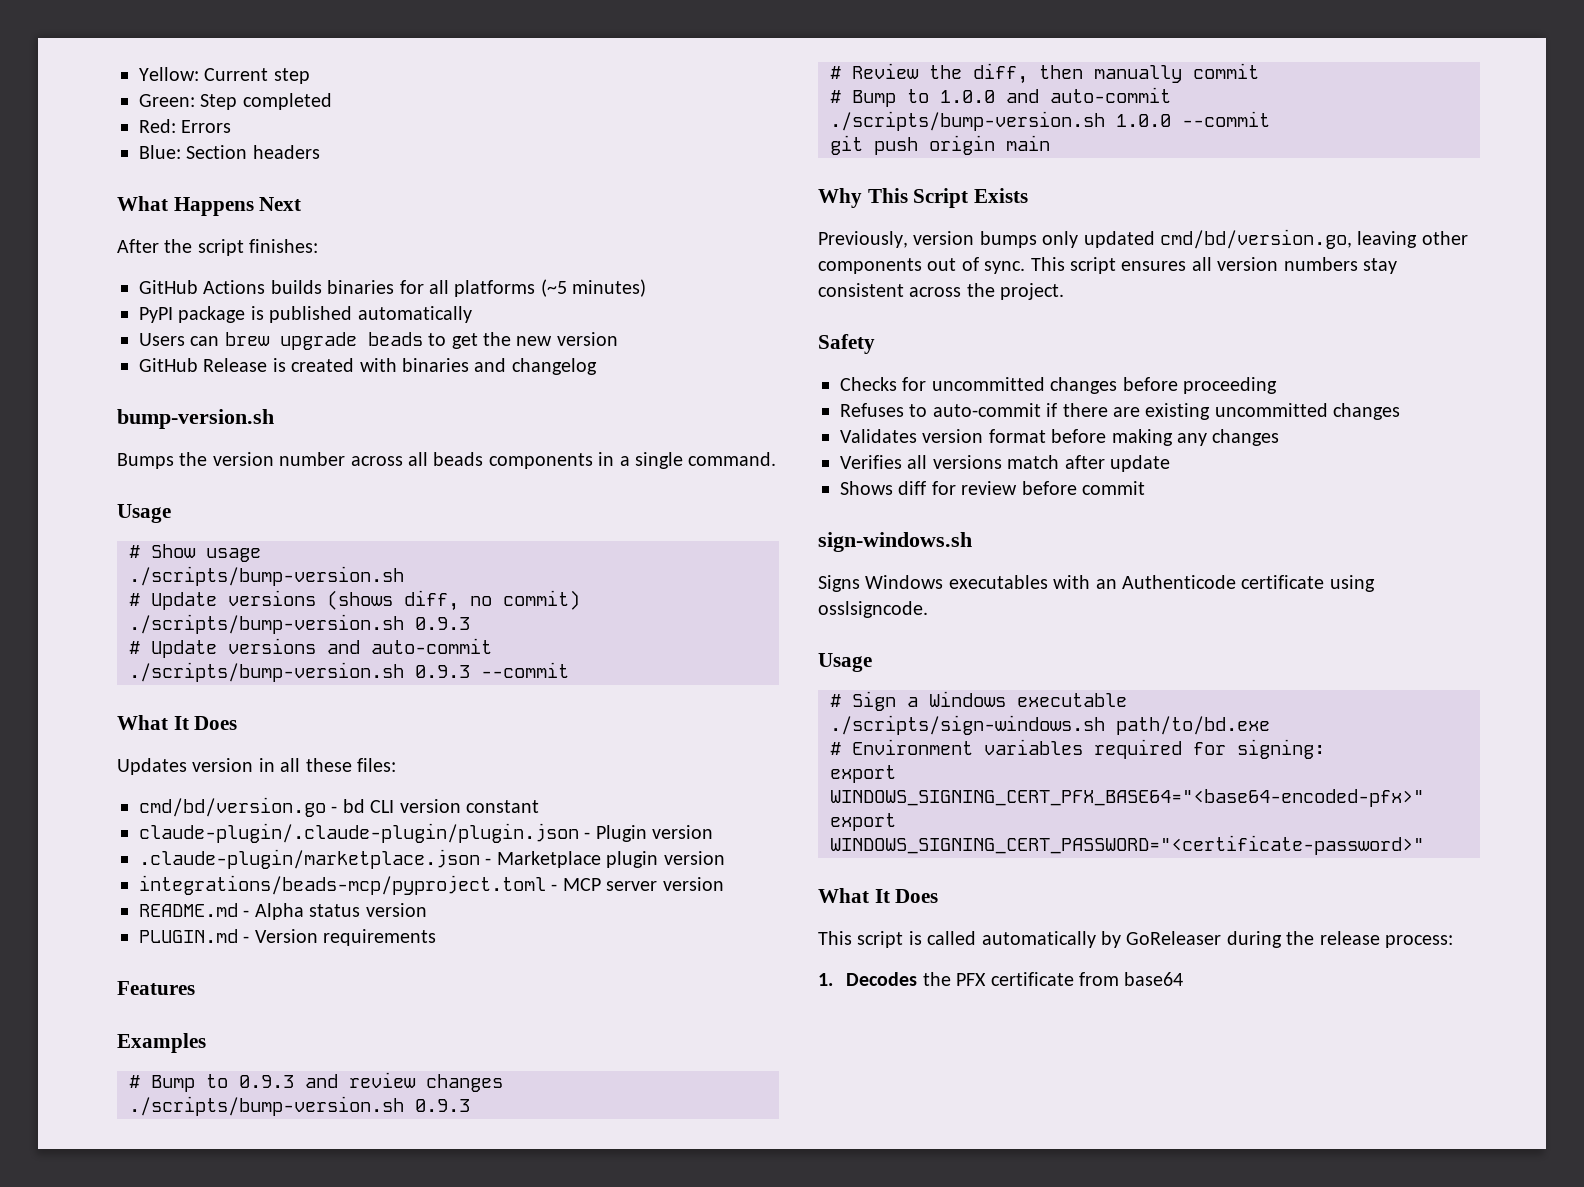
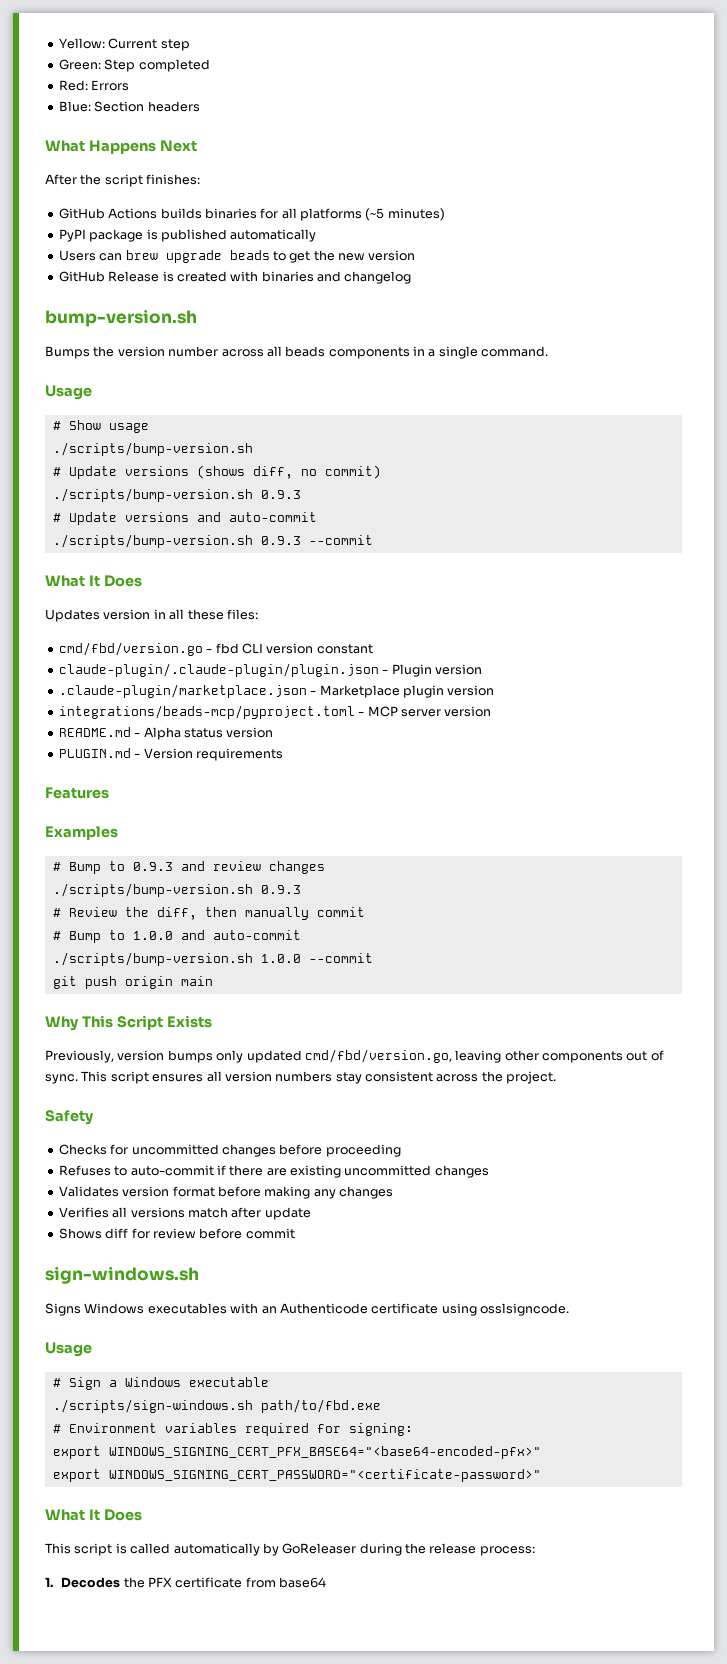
- cmd/bd/version.go - bd CLI version constant
+ cmd/fbd/version.go - fbd CLI version constant
- Previously, version bumps only updated cmd/bd/version.go, leaving other components out of sync.
+ Previously, version bumps only updated cmd/fbd/version.go, leaving other components out of sync.
- ./scripts/sign-windows.sh path/to/bd.exe
+ ./scripts/sign-windows.sh path/to/fbd.exe

